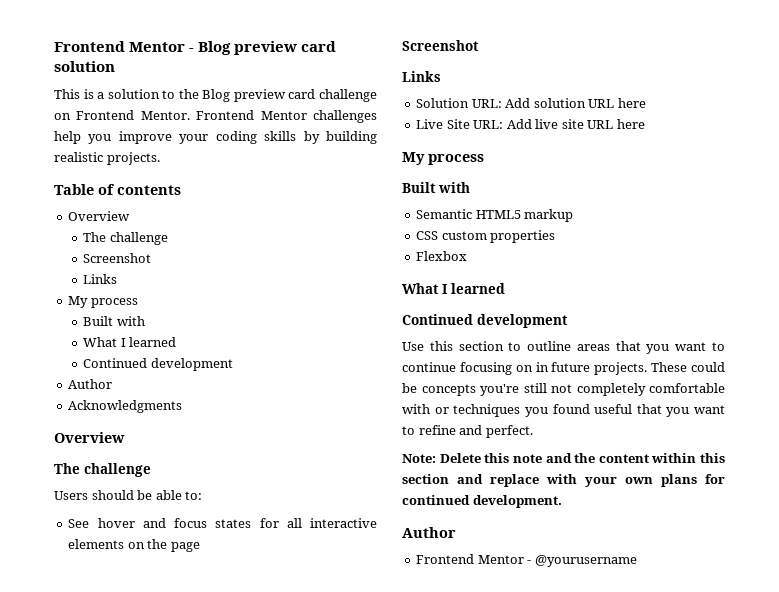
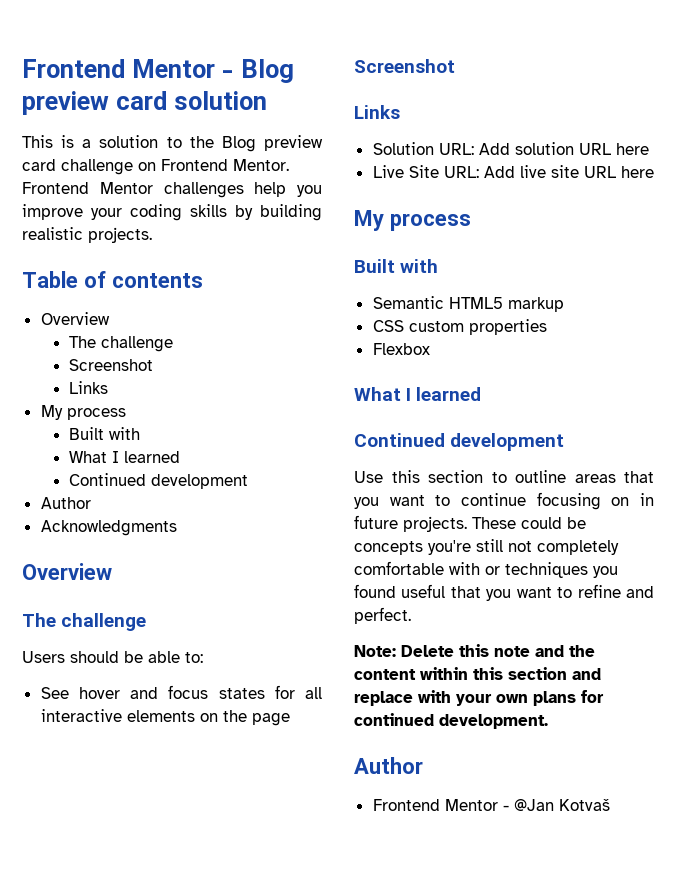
- Frontend Mentor - @yourusername
+ Frontend Mentor - @Jan Kotvaš

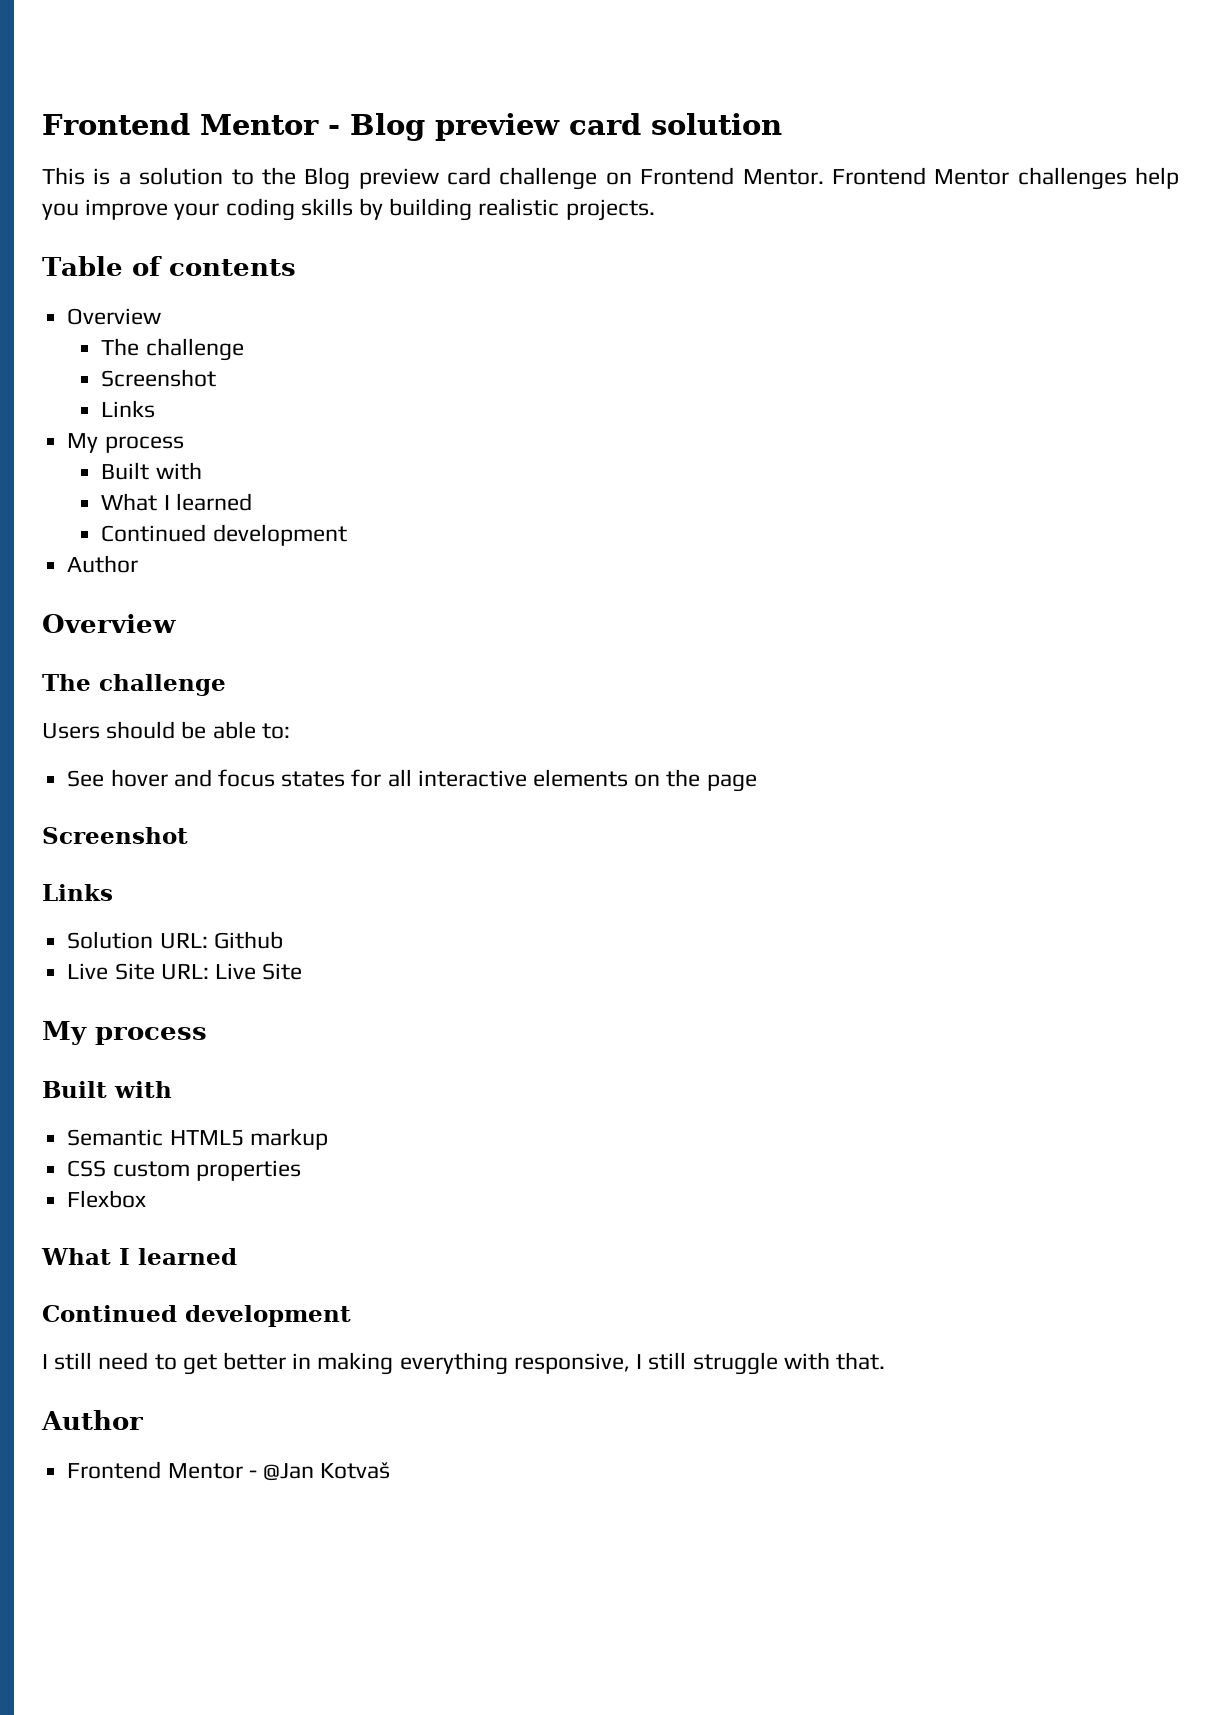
- Acknowledgments
- Solution URL: Add solution URL here
+ Solution URL: Github
- Live Site URL: Add live site URL here
+ Live Site URL: Live Site
- Use this section to outline areas that you want to continue focusing on in future projects. These could be concepts you're still not completely comfortable with or techniques you found useful that you want to refine and perfect.
- Note: Delete this note and the content within this section and replace with your own plans for continued development.
+ I still need to get better in making everything responsive, I still struggle with that.

